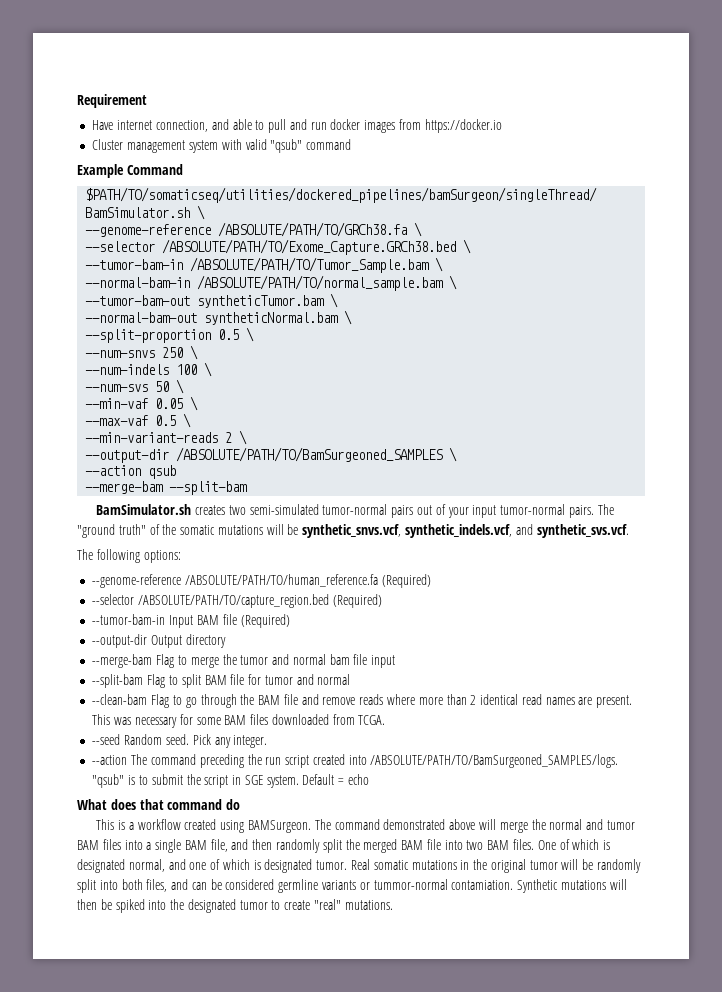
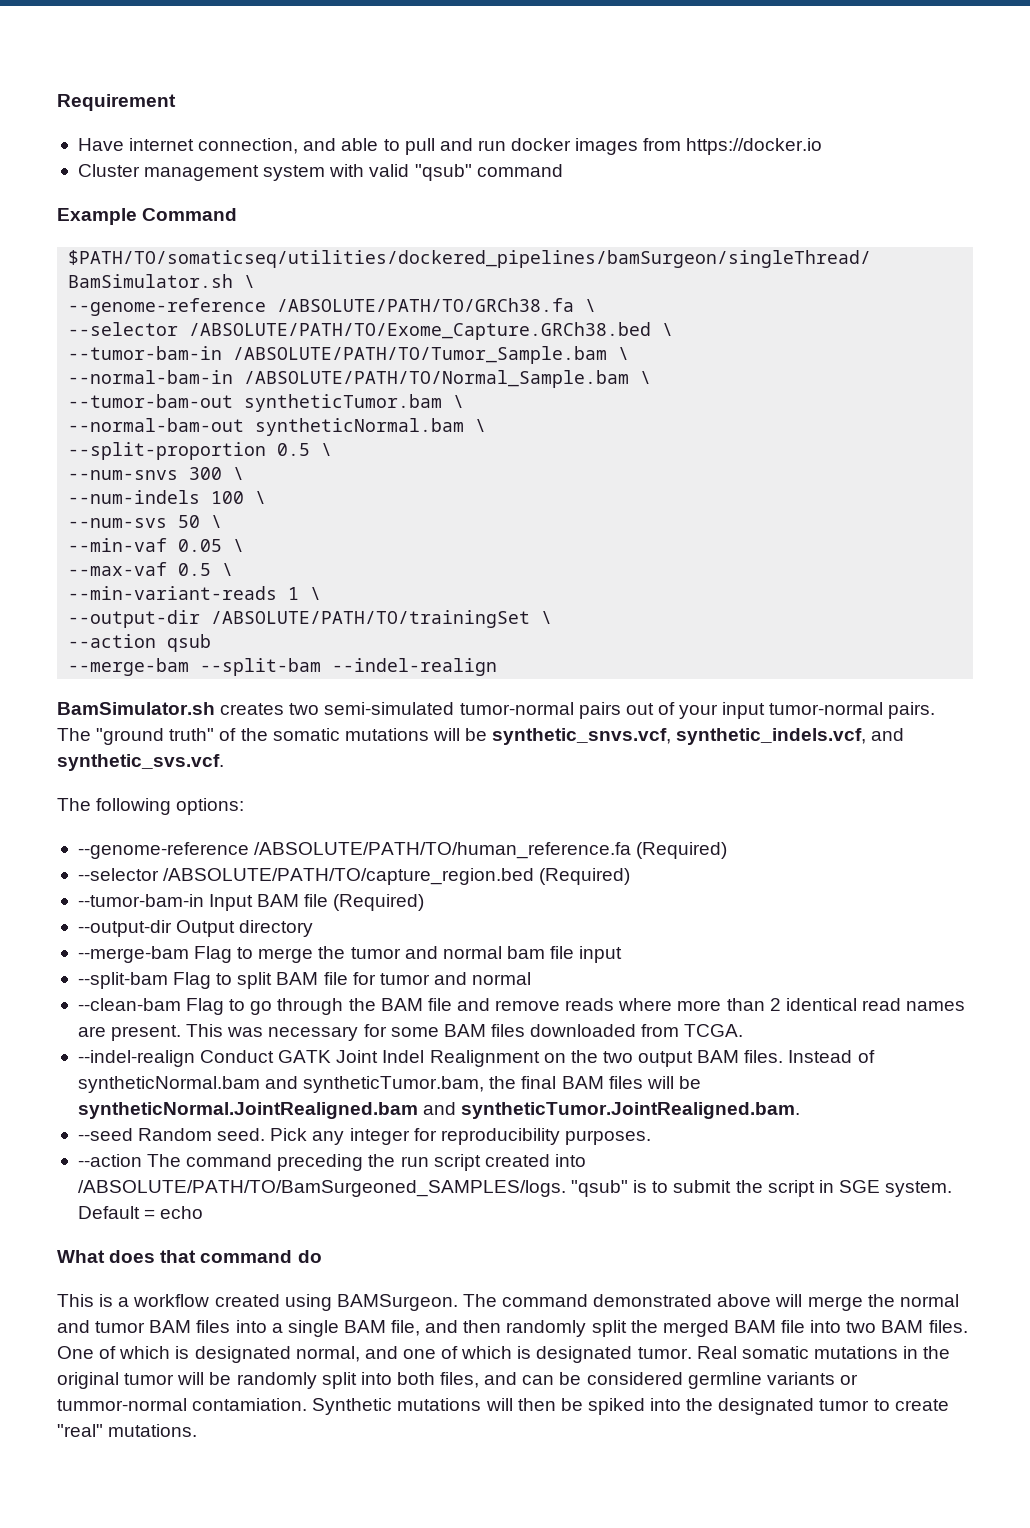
- --normal-bam-in /ABSOLUTE/PATH/TO/normal_sample.bam \
+ --normal-bam-in /ABSOLUTE/PATH/TO/Normal_Sample.bam \
- --num-snvs 250 \
+ --num-snvs 300 \
- --min-variant-reads 2 \
+ --min-variant-reads 1 \
- --output-dir /ABSOLUTE/PATH/TO/BamSurgeoned_SAMPLES \
+ --output-dir /ABSOLUTE/PATH/TO/trainingSet \
- --merge-bam --split-bam
+ --merge-bam --split-bam --indel-realign
+ --indel-realign Conduct GATK Joint Indel Realignment on the two output BAM files. Instead of syntheticNormal.bam and syntheticTumor.bam, the final BAM files will be syntheticNormal.JointRealigned.bam and syntheticTumor.JointRealigned.bam.
- Pick any integer.
+ Pick any integer for reproducibility purposes.

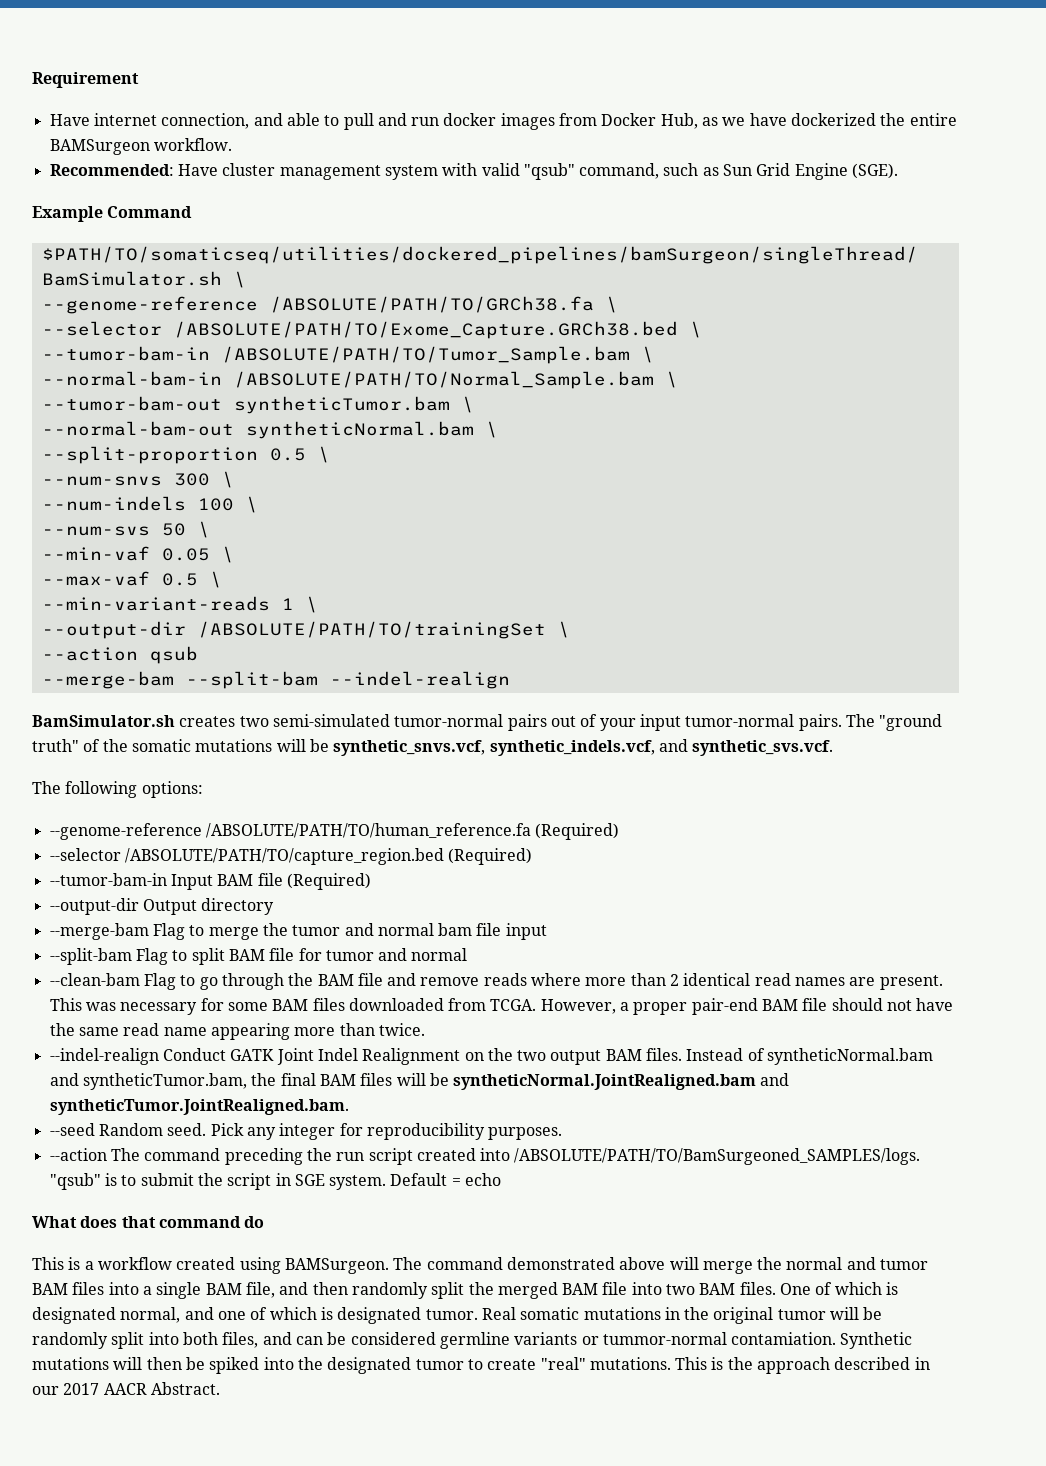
- Have internet connection, and able to pull and run docker images from https://docker.io
- Cluster management system with valid "qsub" command
+ Have internet connection, and able to pull and run docker images from Docker Hub, as we have dockerized the entire BAMSurgeon workflow.
+ Recommended: Have cluster management system with valid "qsub" command, such as Sun Grid Engine (SGE).
+ However, a proper pair-end BAM file should not have the same read name appearing more than twice.
+ This is the approach described in our 2017 AACR Abstract.

